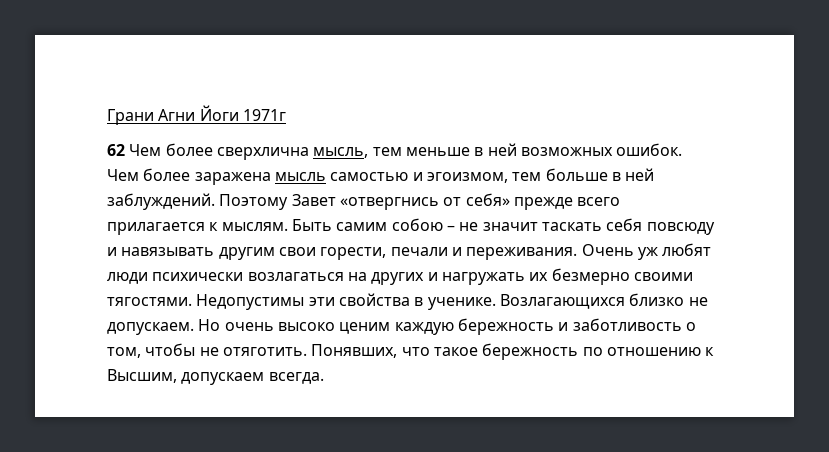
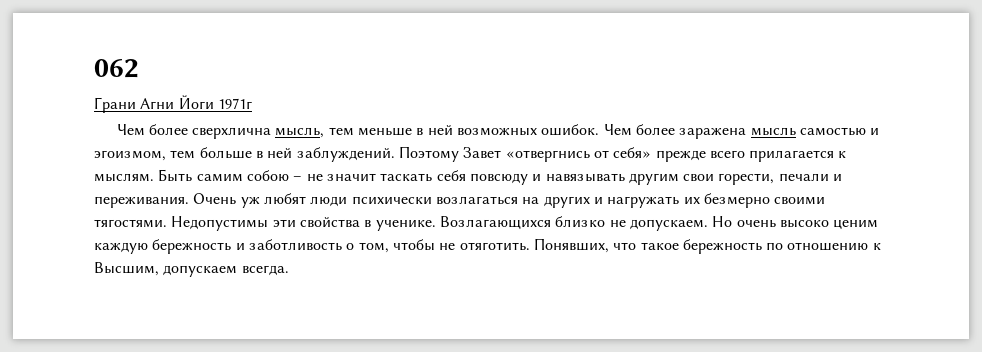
+ 062
- 62 Чем более сверхлична мысль, тем меньше в ней возможных ошибок.
+ Чем более сверхлична мысль, тем меньше в ней возможных ошибок.

